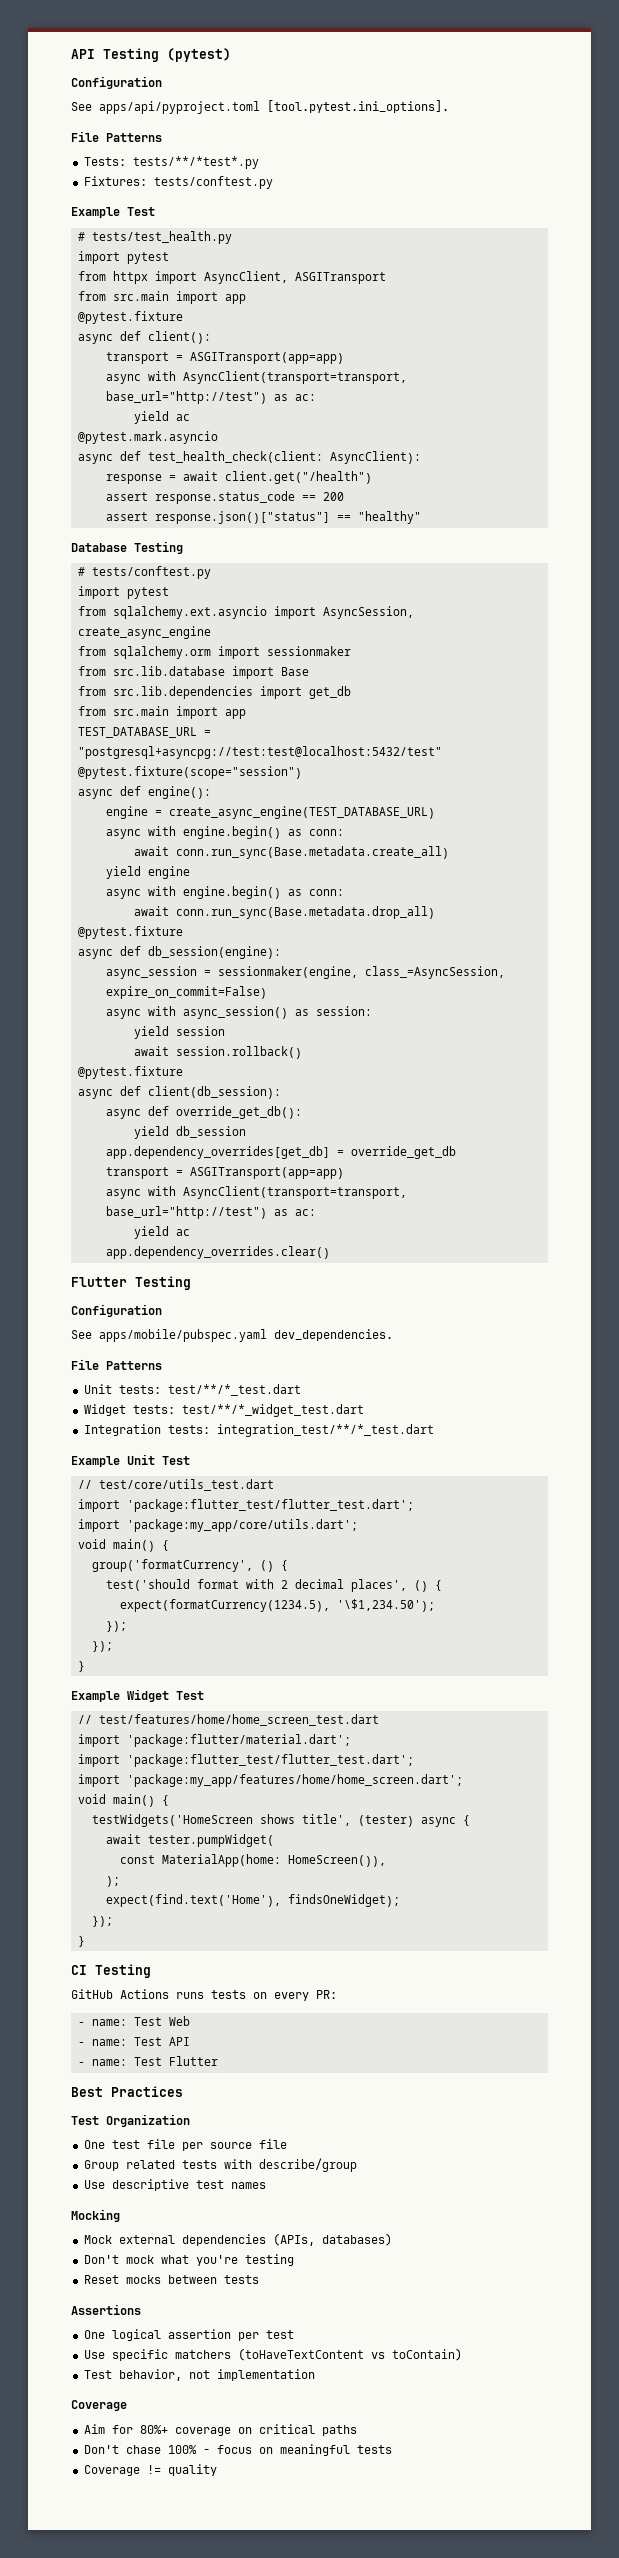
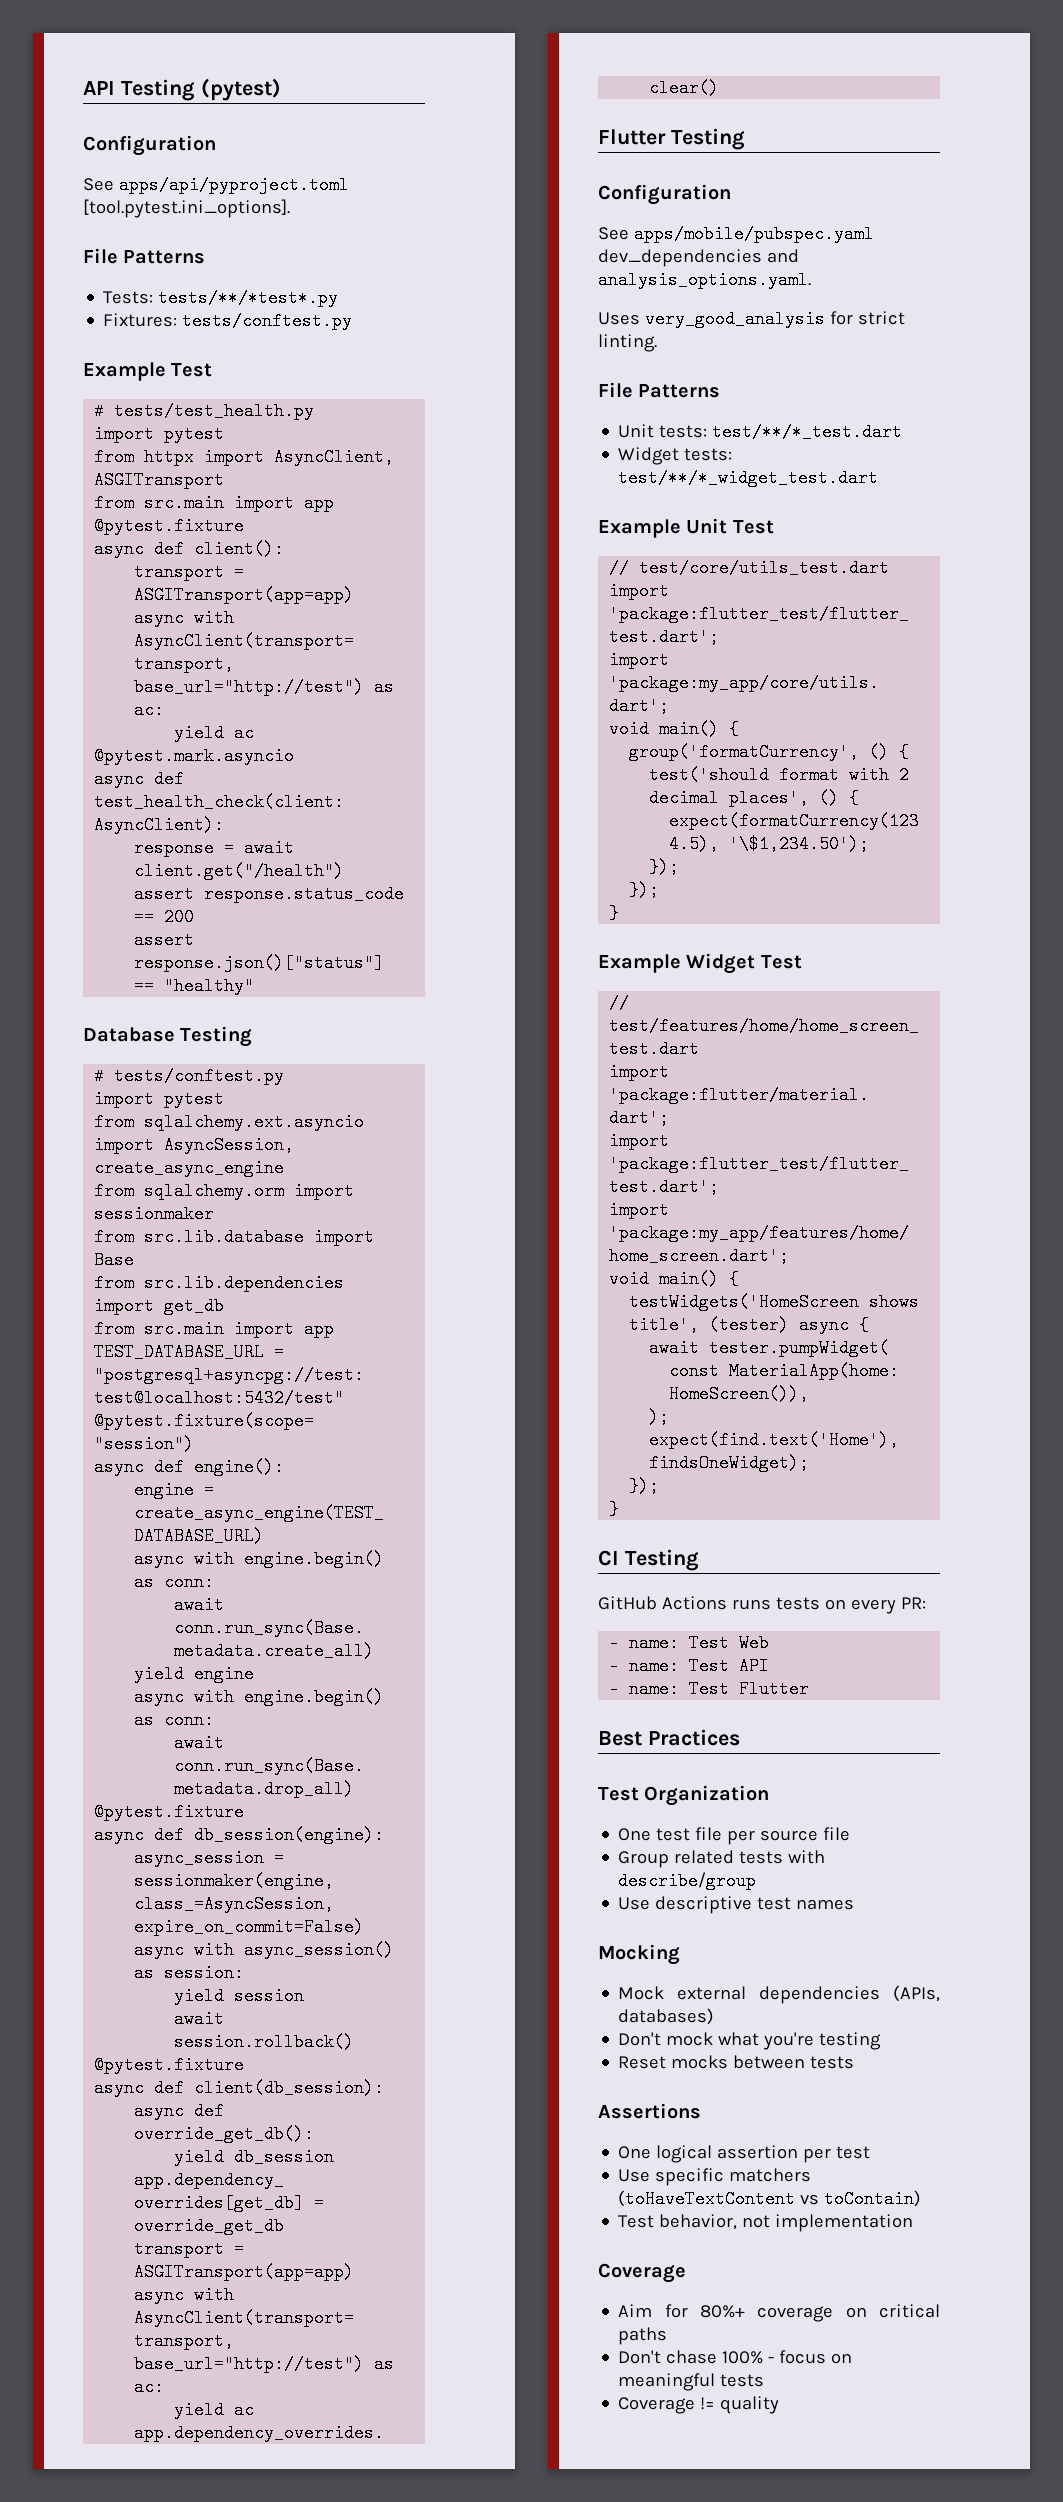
- See apps/mobile/pubspec.yaml dev_dependencies.
+ See apps/mobile/pubspec.yaml dev_dependencies and analysis_options.yaml.
+ Uses very_good_analysis for strict linting.
- Integration tests: integration_test/**/*_test.dart

